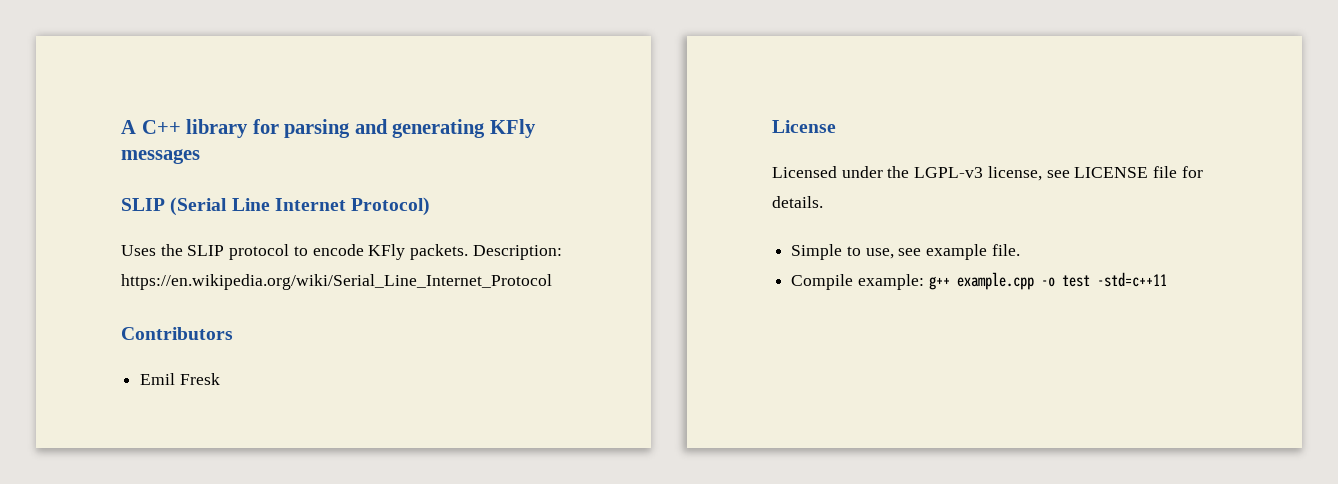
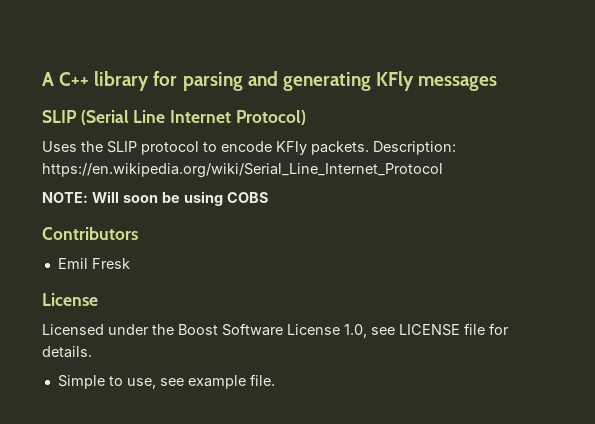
+ NOTE: Will soon be using COBS
- Licensed under the LGPL-v3 license, see LICENSE file for details.
+ Licensed under the Boost Software License 1.0, see LICENSE file for details.
- Compile example: g++ example.cpp -o test -std=c++11

